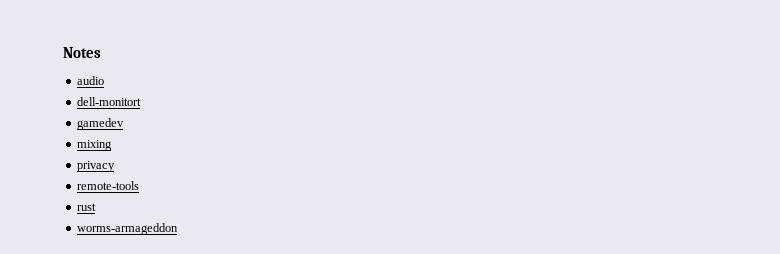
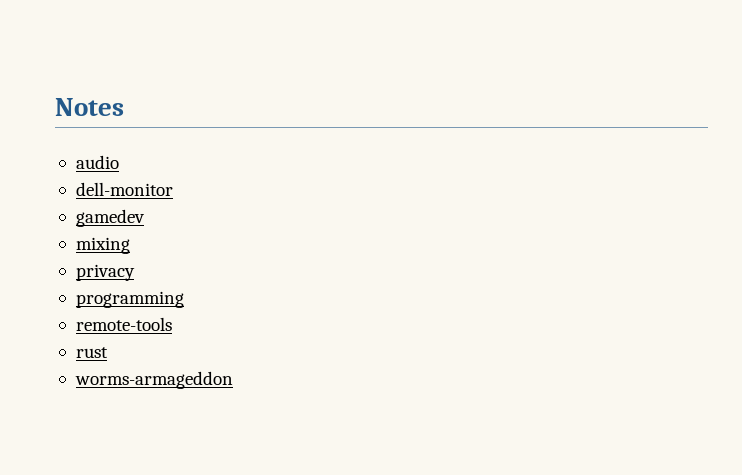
- dell-monitort
+ dell-monitor
+ programming

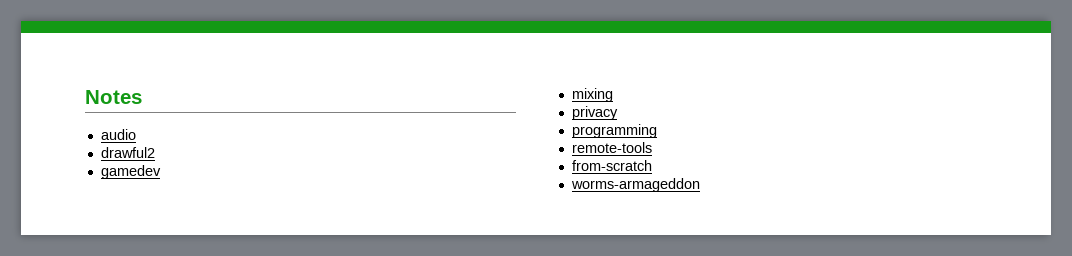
- dell-monitor
+ drawful2
- rust
+ from-scratch

